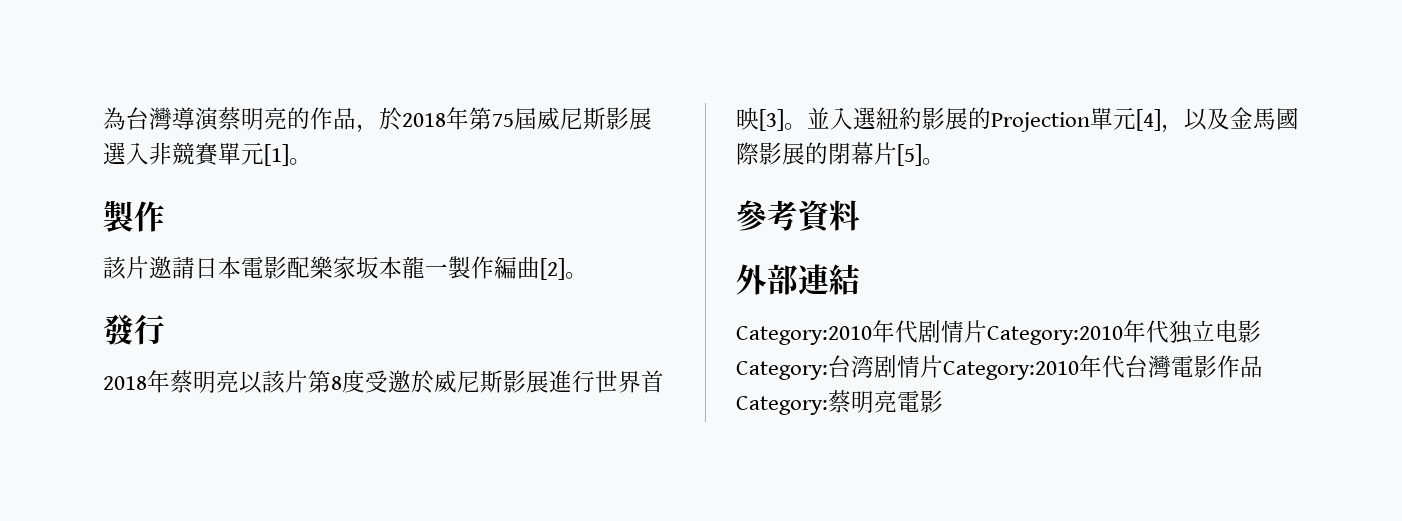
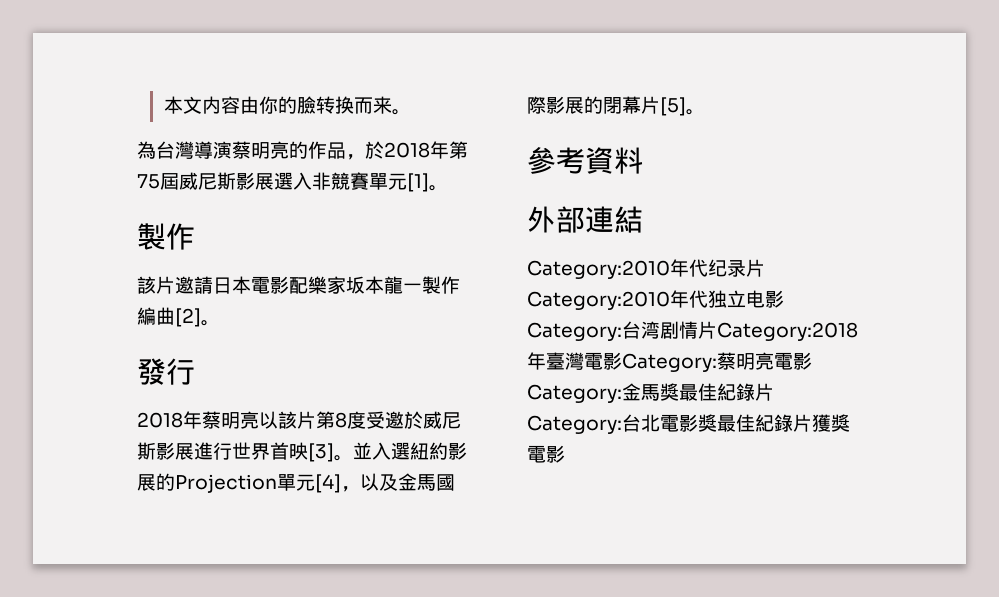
+ 本文内容由你的臉转换而来。
- Category:2010年代剧情片Category:2010年代独立电影Category:台湾剧情片Category:2010年代台灣電影作品Category:蔡明亮電影
+ Category:2010年代纪录片Category:2010年代独立电影Category:台湾剧情片Category:2018年臺灣電影Category:蔡明亮電影Category:金馬獎最佳紀錄片Category:台北電影獎最佳紀錄片獲獎電影

